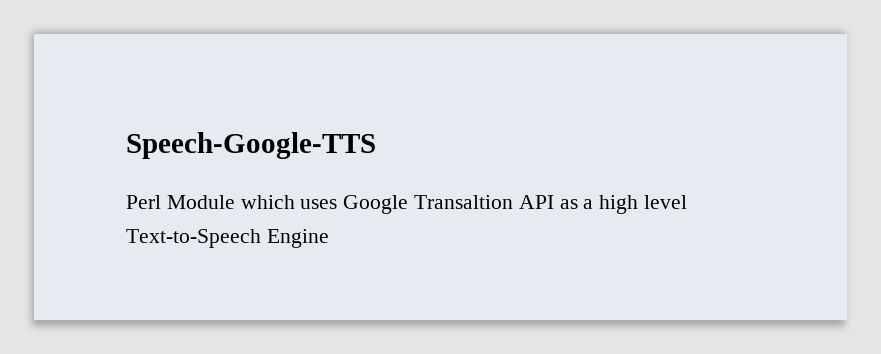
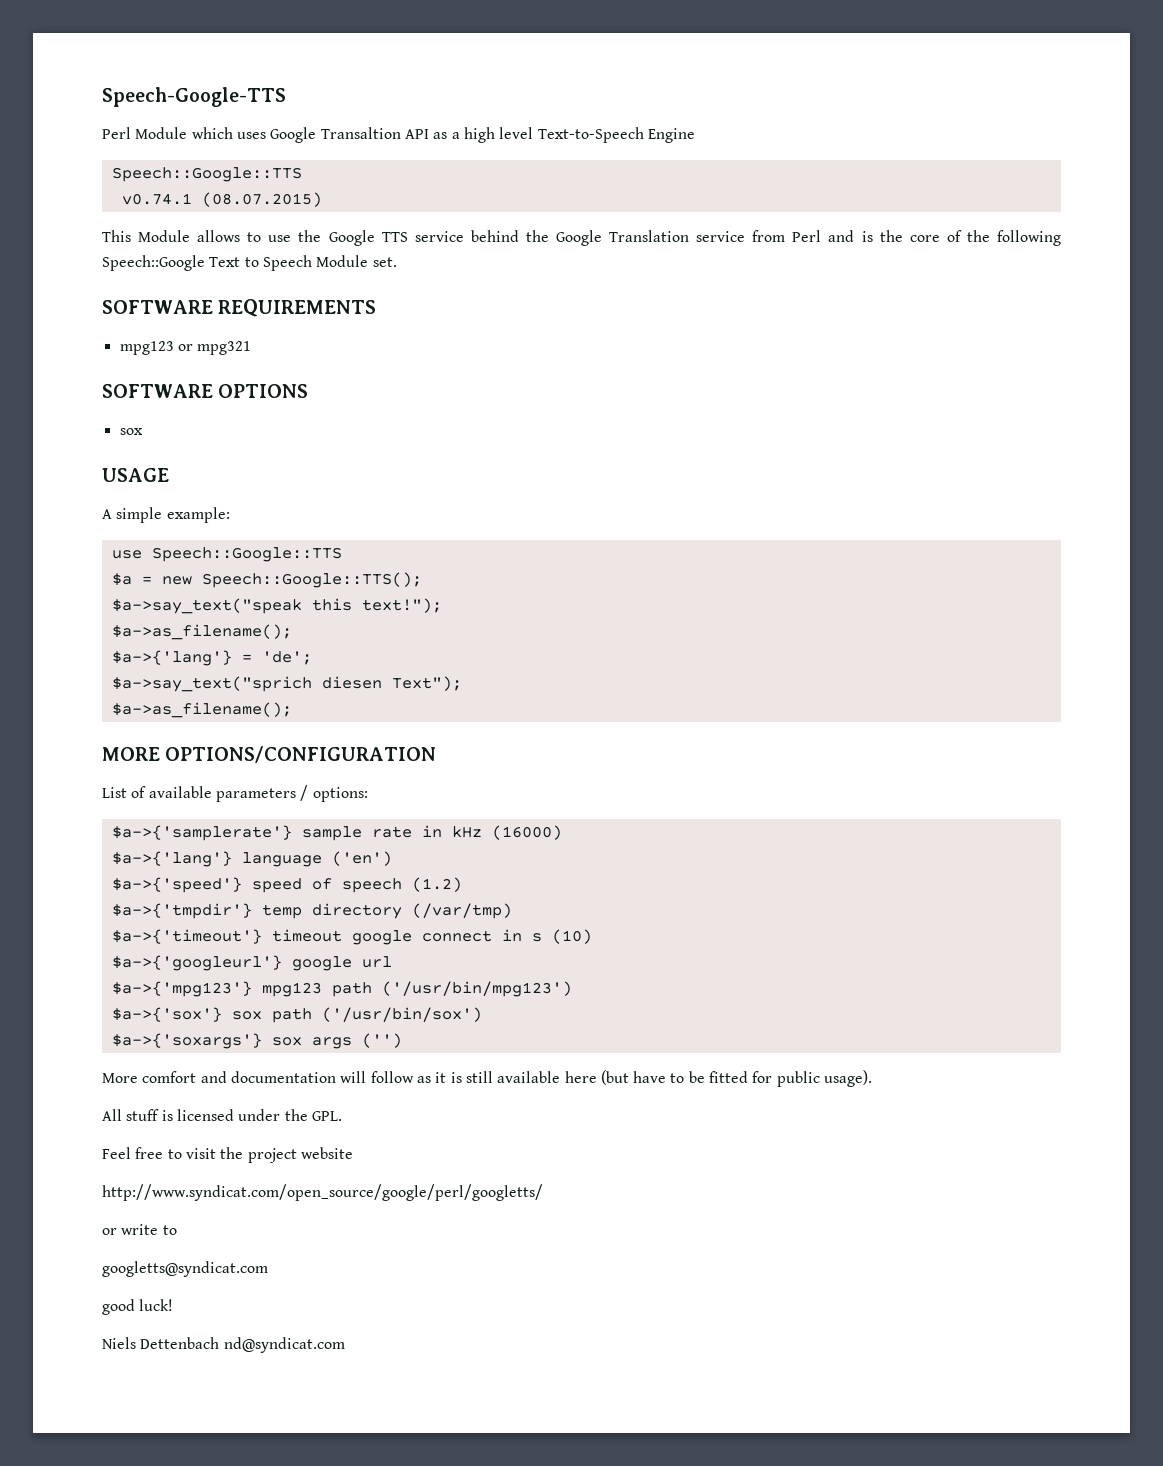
  Perl Module which uses Google Transaltion API as a high level Text-to-Speech Engine
+ Speech::Google::TTS
+ v0.74.1 (08.07.2015)
+ This Module allows to use the Google TTS service behind the Google Translation service from Perl and is the core of the following Speech::Google Text to Speech Module set.
+ SOFTWARE REQUIREMENTS
+ mpg123 or mpg321
+ SOFTWARE OPTIONS
+ sox
+ USAGE
+ A simple example:
+ use Speech::Google::TTS
+ $a = new Speech::Google::TTS();
+ $a->say_text("speak this text!");
+ $a->as_filename();
+ $a->{'lang'} = 'de';
+ $a->say_text("sprich diesen Text");
+ $a->as_filename();
+ MORE OPTIONS/CONFIGURATION
+ List of available parameters / options:
+ $a->{'samplerate'} sample rate in kHz (16000)
+ $a->{'lang'} language ('en')
+ $a->{'speed'} speed of speech (1.2)
+ $a->{'tmpdir'} temp directory (/var/tmp)
+ $a->{'timeout'} timeout google connect in s (10)
+ $a->{'googleurl'} google url
+ $a->{'mpg123'} mpg123 path ('/usr/bin/mpg123')
+ $a->{'sox'} sox path ('/usr/bin/sox')
+ $a->{'soxargs'} sox args ('')
+ More comfort and documentation will follow as it is still available here (but have to be fitted for public usage).
+ All stuff is licensed under the GPL.
+ Feel free to visit the project website
+ http://www.syndicat.com/open_source/google/perl/googletts/
+ or write to
+ googletts@syndicat.com
+ good luck!
+ Niels Dettenbach nd@syndicat.com

